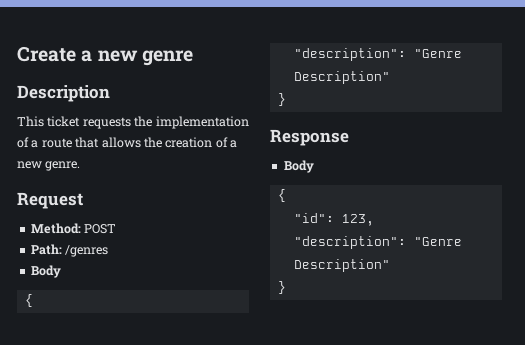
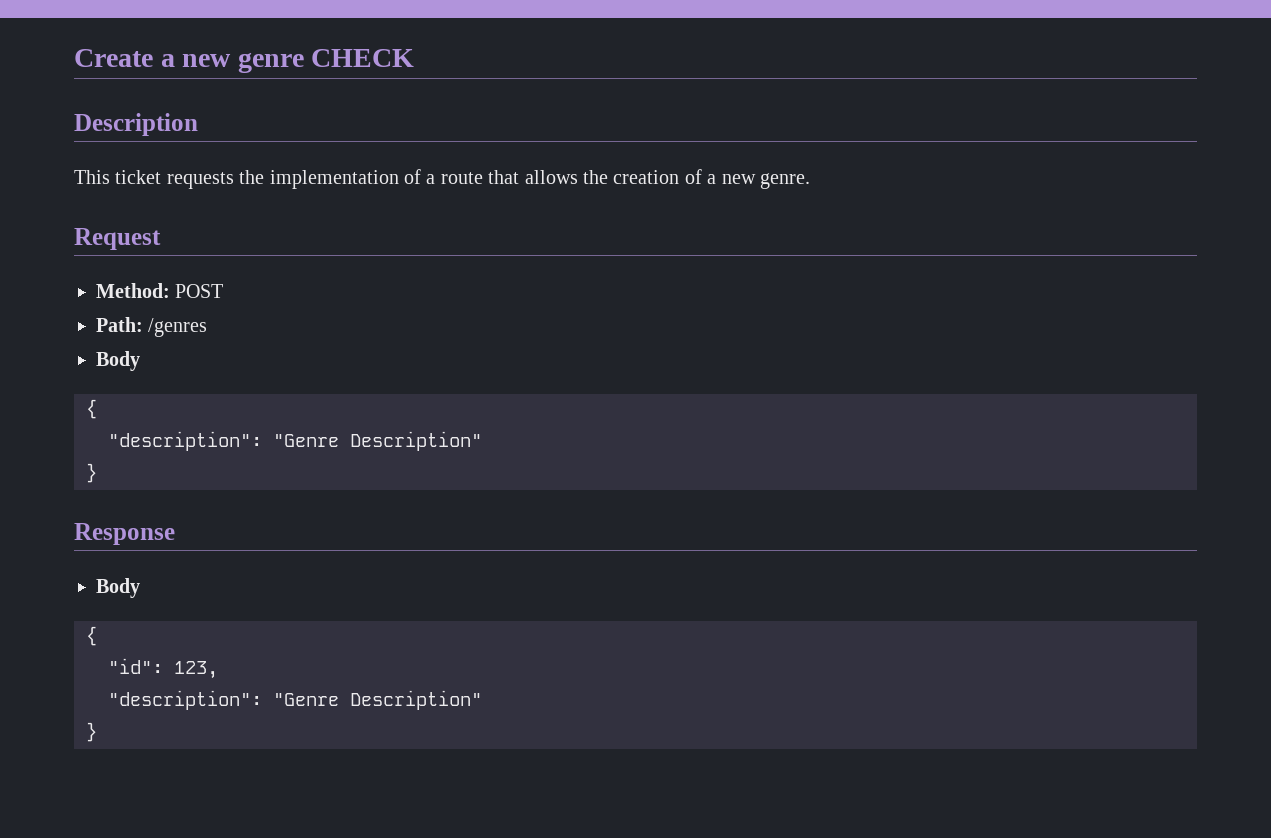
- Create a new genre
+ Create a new genre CHECK

